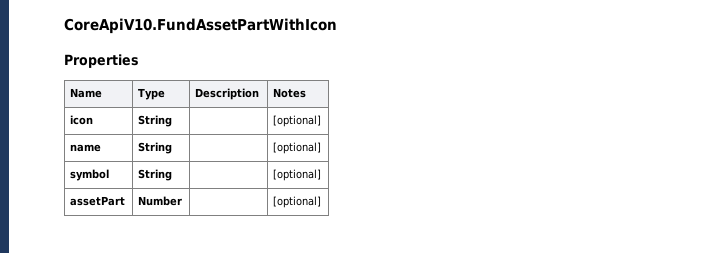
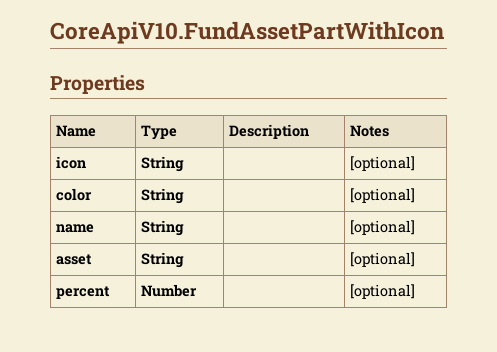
+ color | String | | [optional]
- symbol | String | | [optional]
- assetPart | Number | | [optional]
+ asset | String | | [optional]
+ percent | Number | | [optional]

